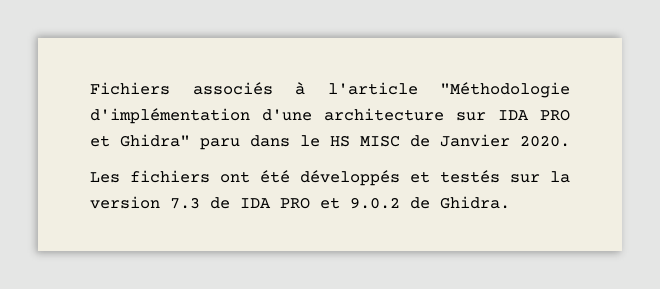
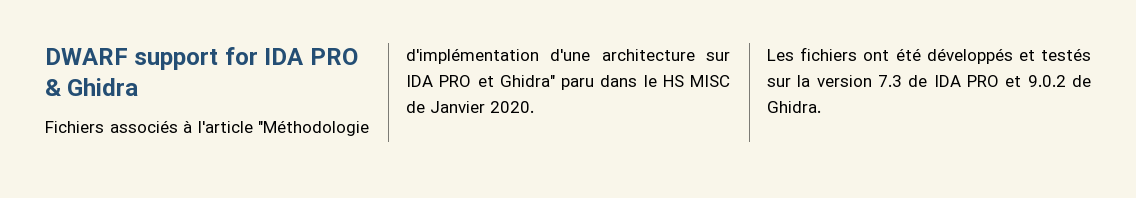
+ DWARF support for IDA PRO & Ghidra

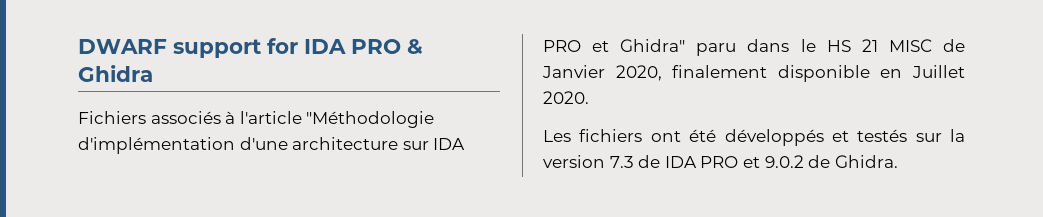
- Fichiers associés à l'article "Méthodologie d'implémentation d'une architecture sur IDA PRO et Ghidra" paru dans le HS MISC de Janvier 2020.
+ Fichiers associés à l'article "Méthodologie d'implémentation d'une architecture sur IDA PRO et Ghidra" paru dans le HS 21 MISC de Janvier 2020, finalement disponible en Juillet 2020.

